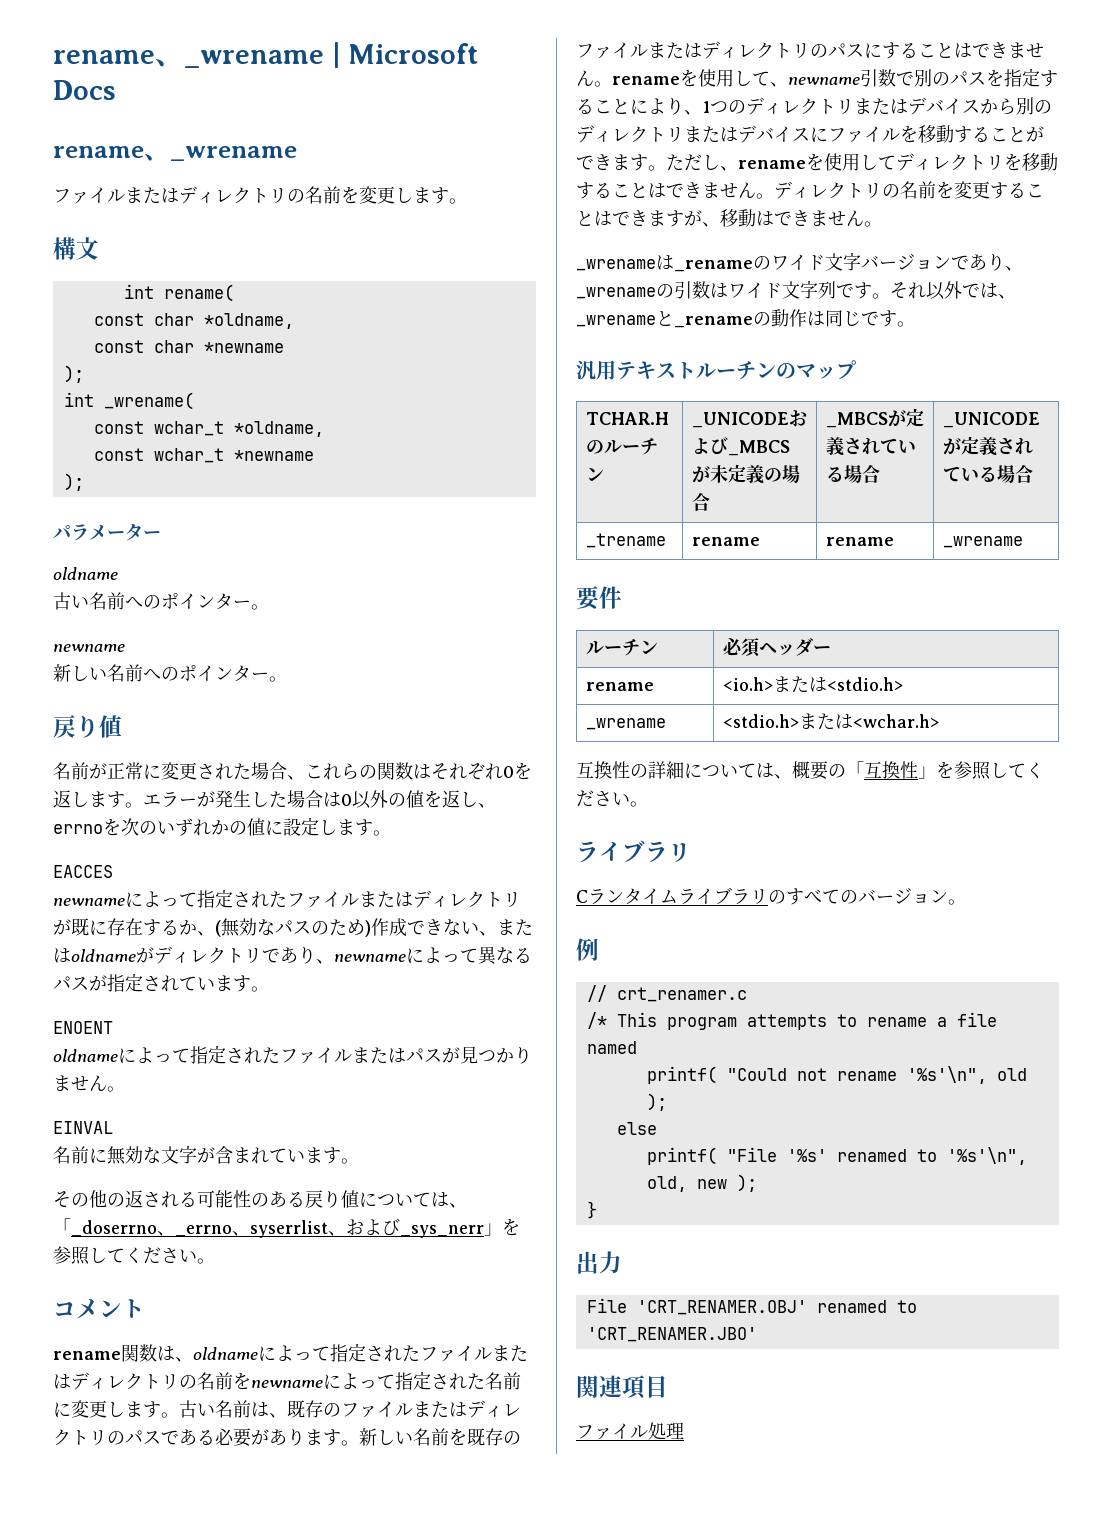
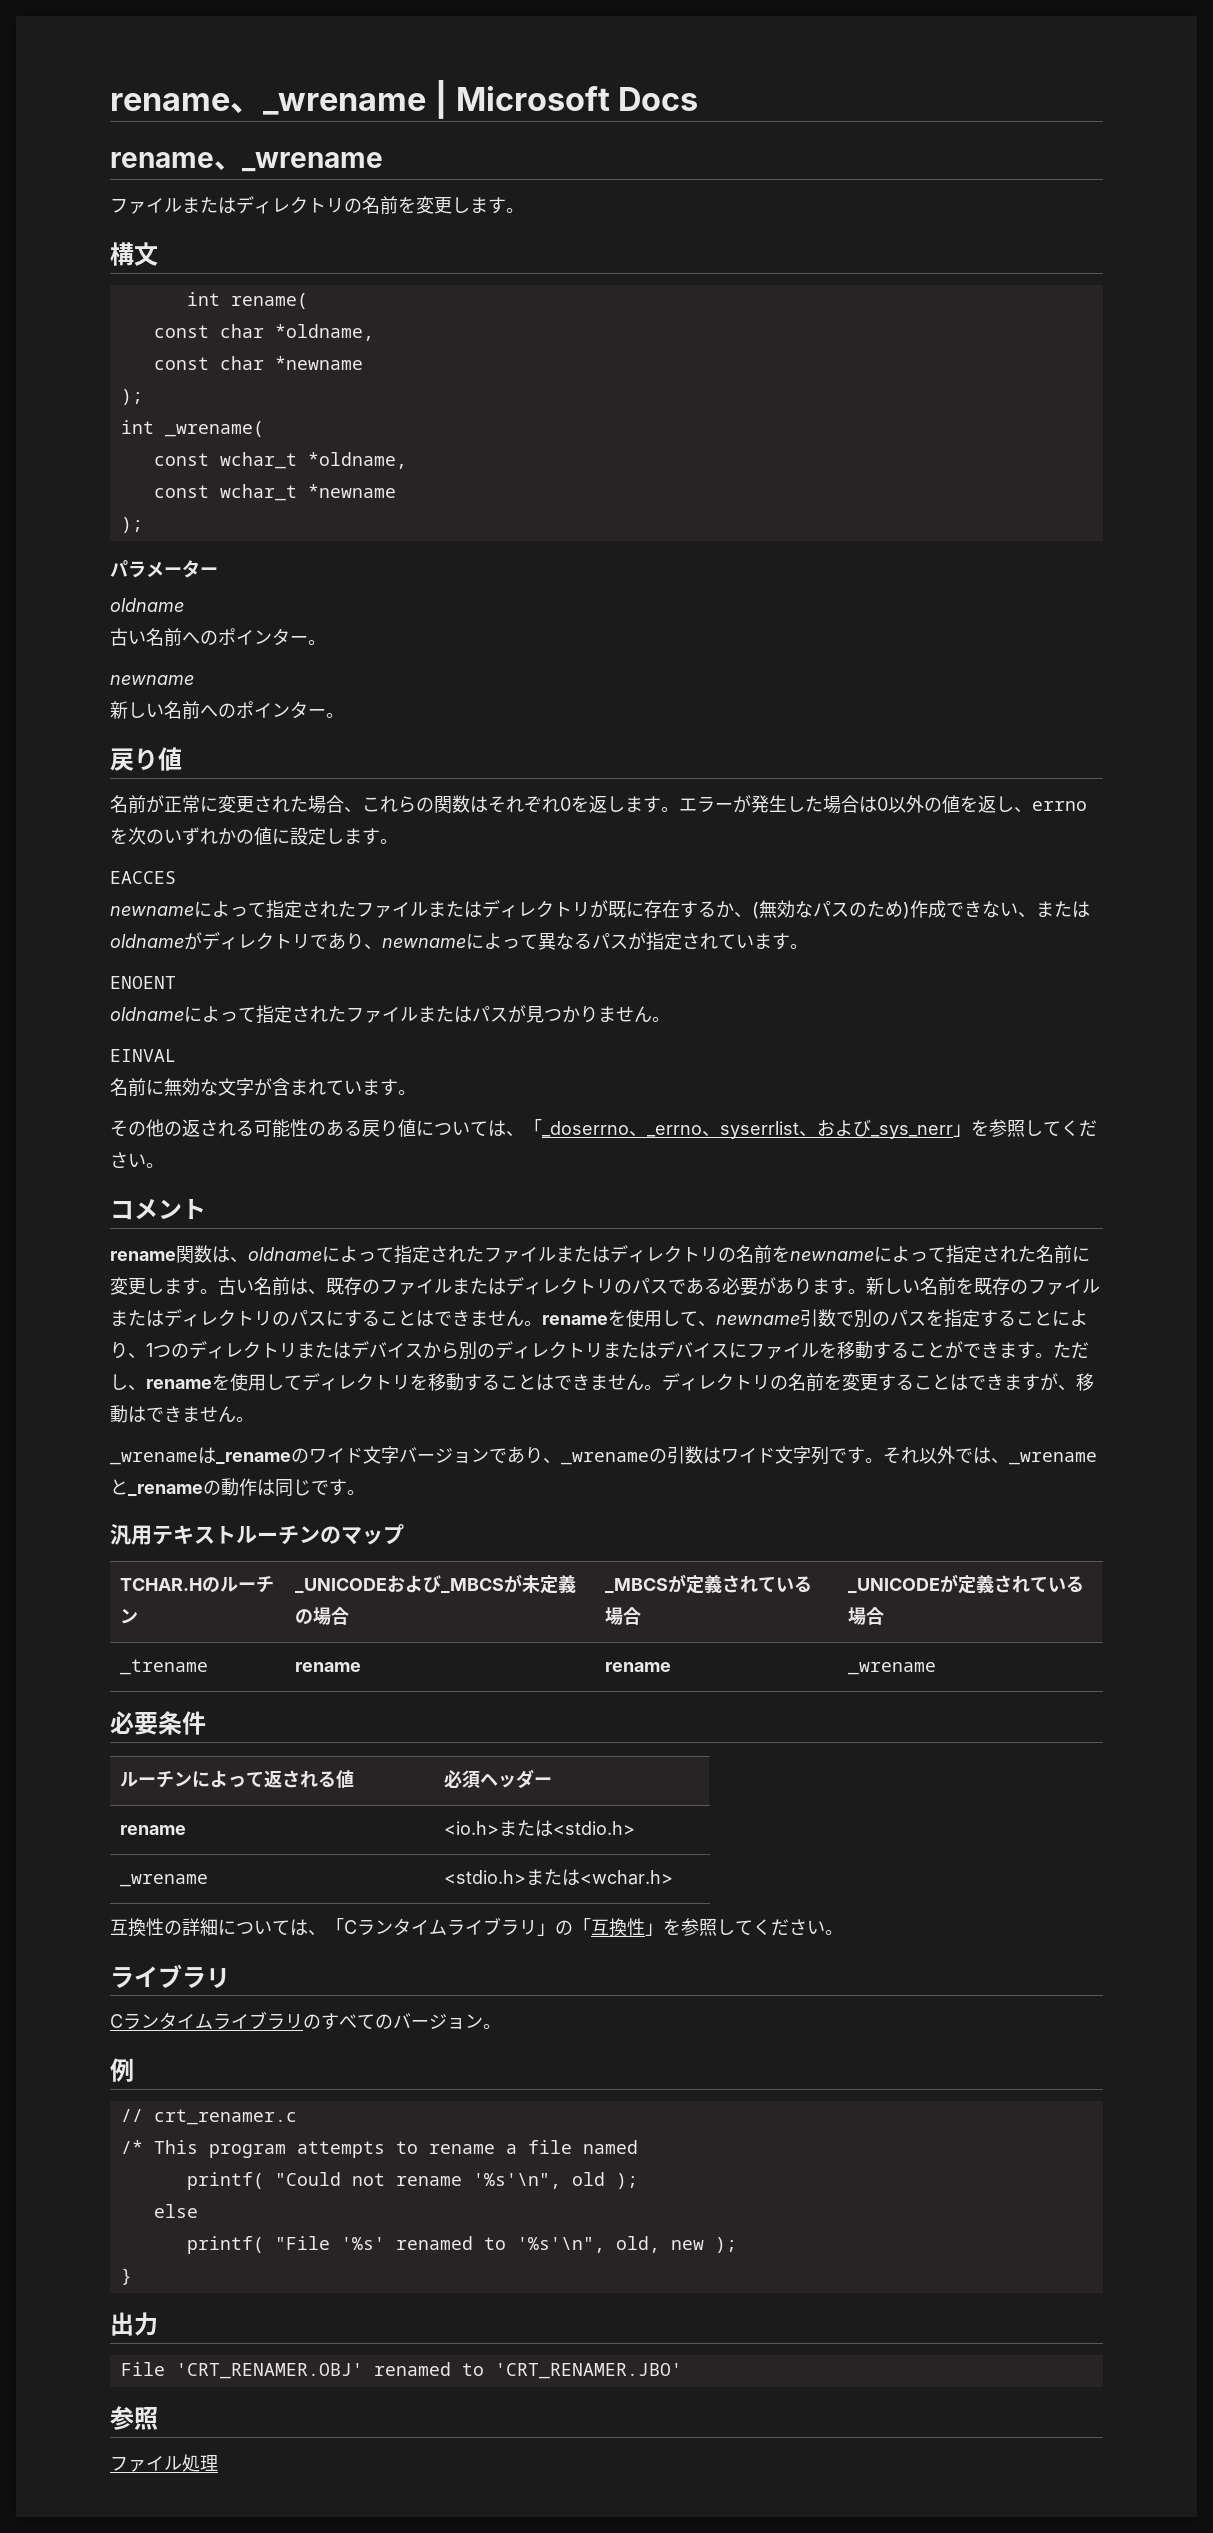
- 要件
+ 必要条件
- ルーチン | 必須ヘッダー
+ ルーチンによって返される値 | 必須ヘッダー
- 互換性の詳細については、概要の「互換性」を参照してください。
+ 互換性の詳細については、「Cランタイムライブラリ」の「互換性」を参照してください。
  File 'CRT_RENAMER.OBJ' renamed to 'CRT_RENAMER.JBO'
- 関連項目
+ 参照

